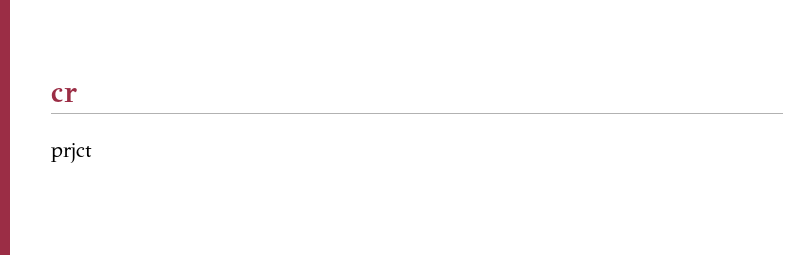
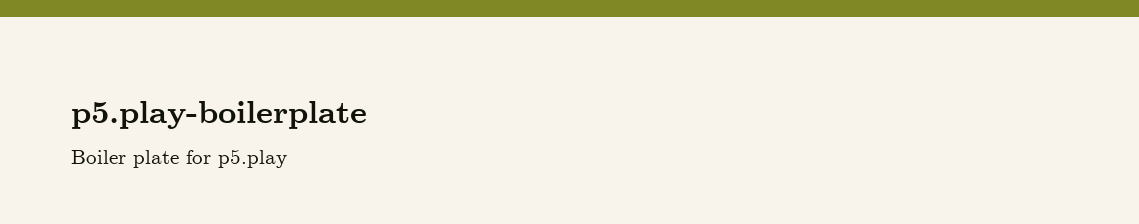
- cr
- prjct
+ p5.play-boilerplate
+ Boiler plate for p5.play

